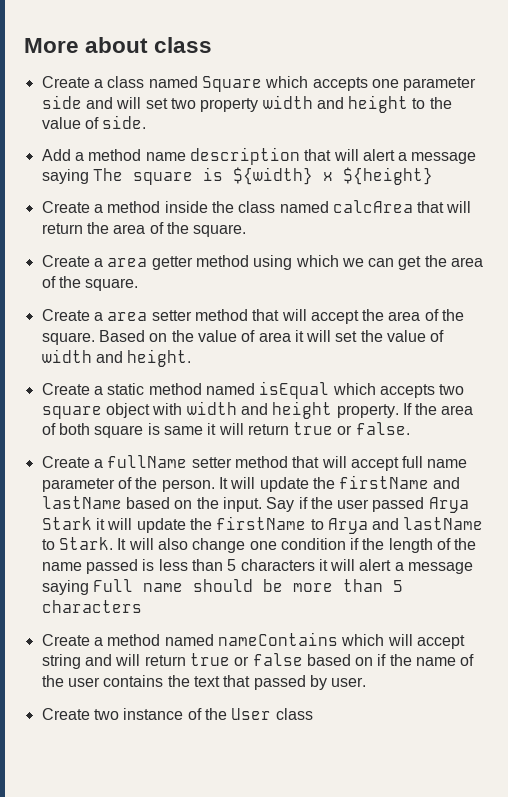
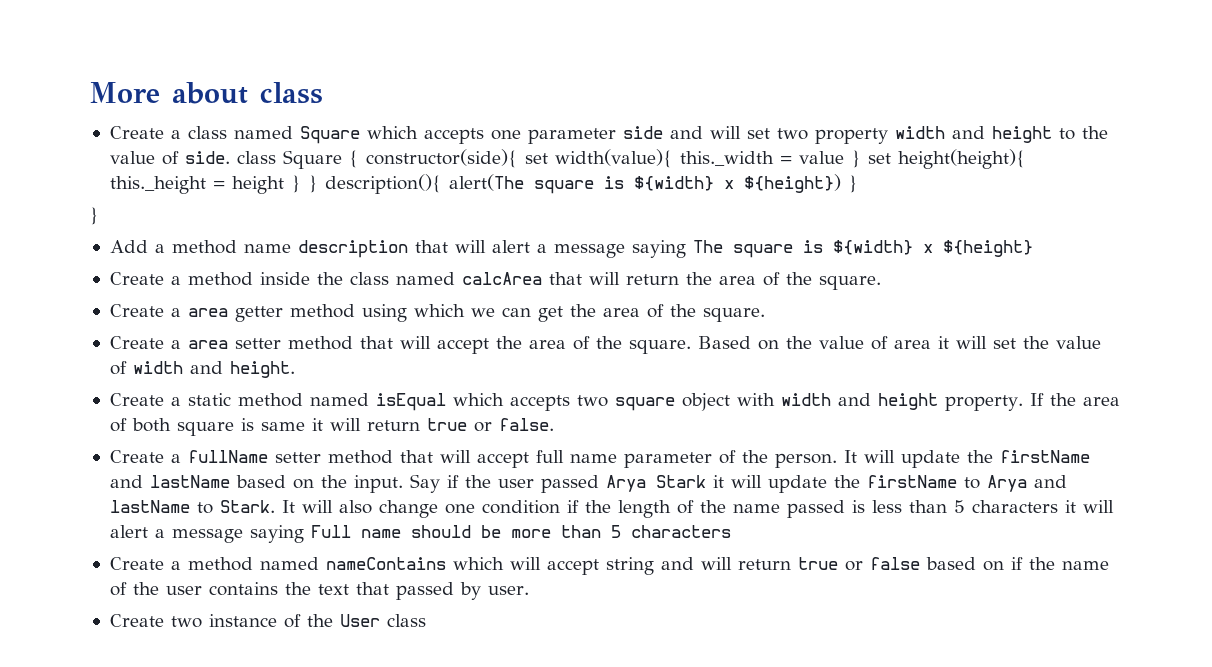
- Create a class named Square which accepts one parameter side and will set two property width and height to the value of side.
+ Create a class named Square which accepts one parameter side and will set two property width and height to the value of side. class Square { constructor(side){ set width(value){ this._width = value } set height(height){ this._height = height } } description(){ alert(The square is ${width} x ${height}) }
+ }

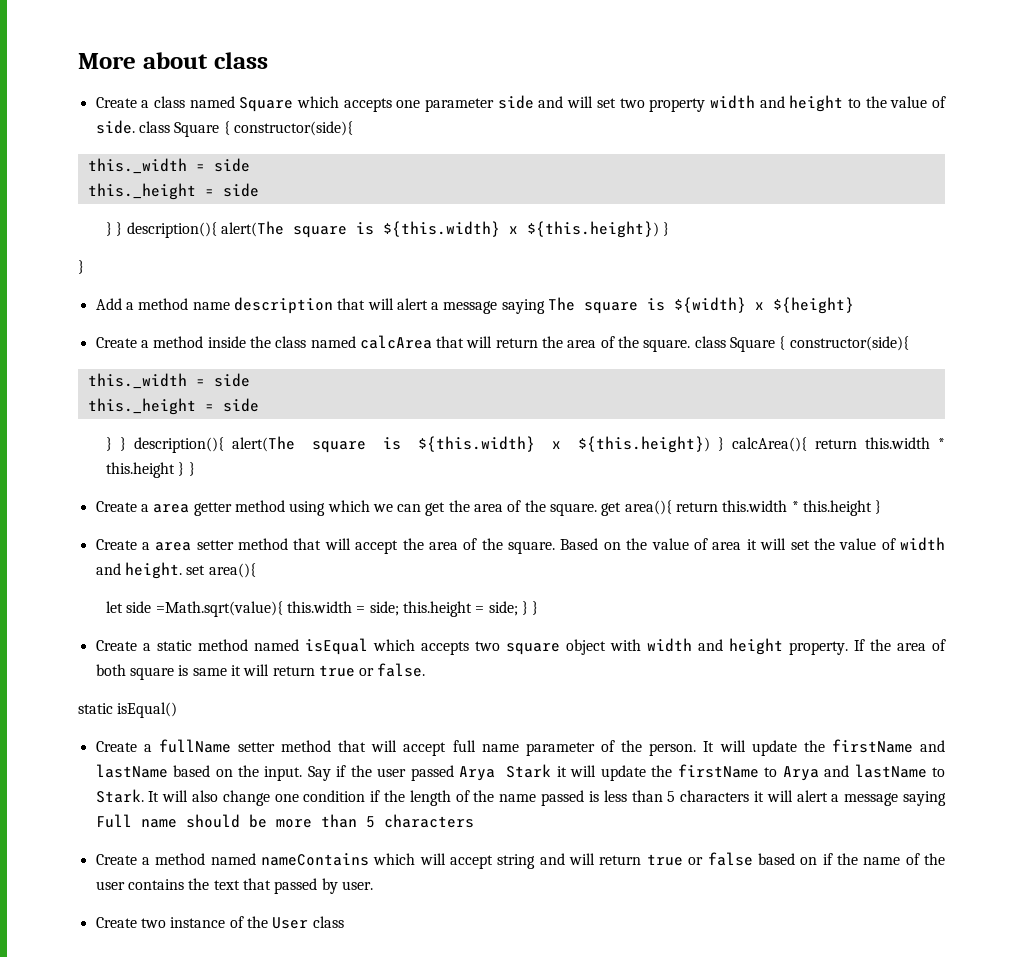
- Create a class named Square which accepts one parameter side and will set two property width and height to the value of side. class Square { constructor(side){ set width(value){ this._width = value } set height(height){ this._height = height } } description(){ alert(The square is ${width} x ${height}) }
+ Create a class named Square which accepts one parameter side and will set two property width and height to the value of side. class Square { constructor(side){
+ this._width = side
+ this._height = side
+ } } description(){ alert(The square is ${this.width} x ${this.height}) }
- Create a method inside the class named calcArea that will return the area of the square.
+ Create a method inside the class named calcArea that will return the area of the square. class Square { constructor(side){
+ this._width = side
+ this._height = side
+ } } description(){ alert(The square is ${this.width} x ${this.height}) } calcArea(){ return this.width * this.height } }
- Create a area getter method using which we can get the area of the square.
+ Create a area getter method using which we can get the area of the square. get area(){ return this.width * this.height }
- Based on the value of area it will set the value of width and height.
+ Based on the value of area it will set the value of width and height. set area(){
+ let side =Math.sqrt(value){ this.width = side; this.height = side; } }
+ static isEqual()

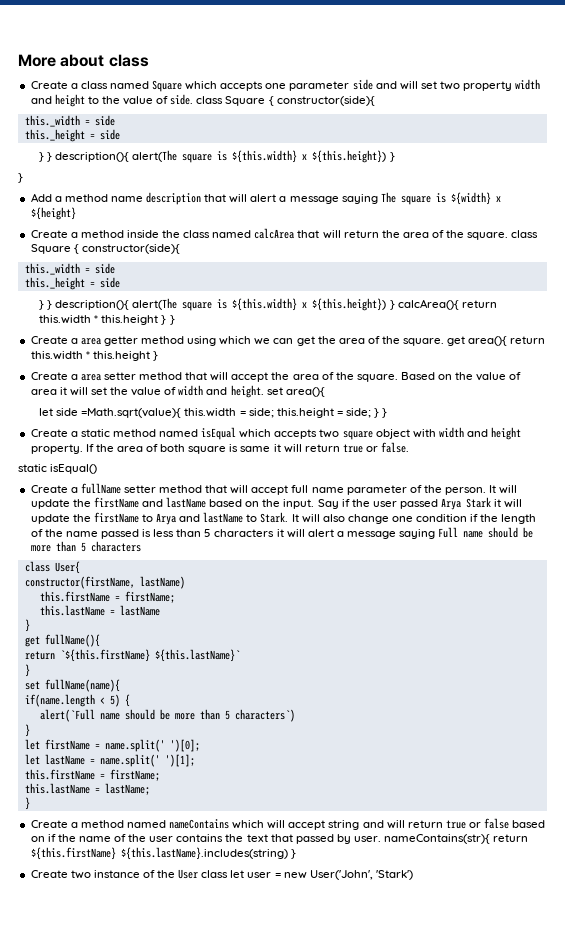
+ class User{
+ constructor(firstName, lastName)
+ this.firstName = firstName;
+ this.lastName = lastName
+ }
+ get fullName(){
+ return `${this.firstName} ${this.lastName}`
+ }
+ set fullName(name){
+ if(name.length < 5) {
+ alert(`Full name should be more than 5 characters`)
+ }
+ let firstName = name.split(' ')[0];
+ let lastName = name.split(' ')[1];
+ this.firstName = firstName;
+ this.lastName = lastName;
+ }
- Create a method named nameContains which will accept string and will return true or false based on if the name of the user contains the text that passed by user.
+ Create a method named nameContains which will accept string and will return true or false based on if the name of the user contains the text that passed by user. nameContains(str){ return ${this.firstName} ${this.lastName}.includes(string) }
- Create two instance of the User class
+ Create two instance of the User class let user = new User('John', 'Stark')

